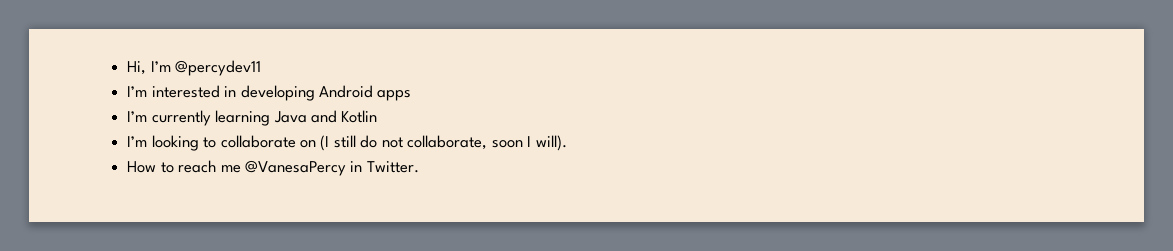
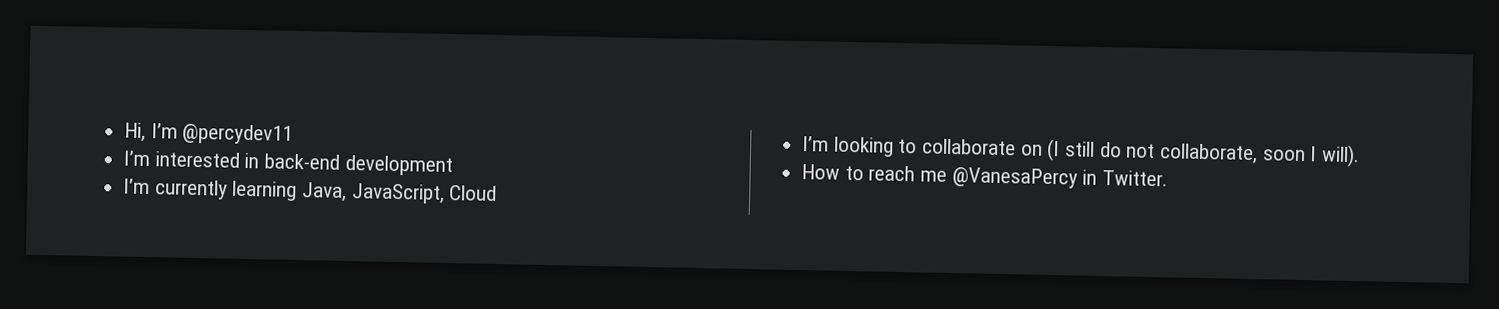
- I’m interested in developing Android apps
+ I’m interested in back-end development
- I’m currently learning Java and Kotlin
+ I’m currently learning Java, JavaScript, Cloud

